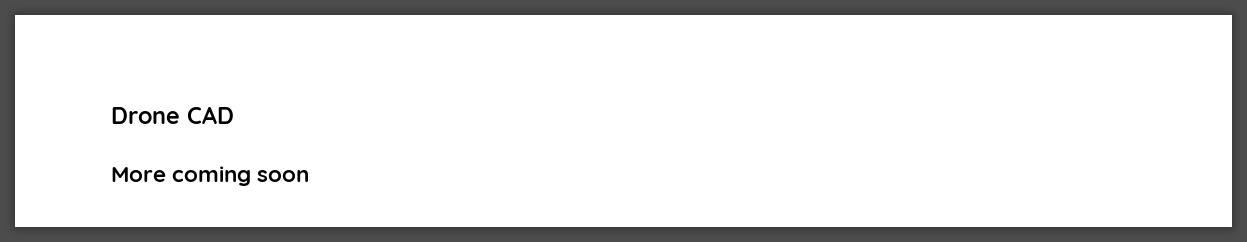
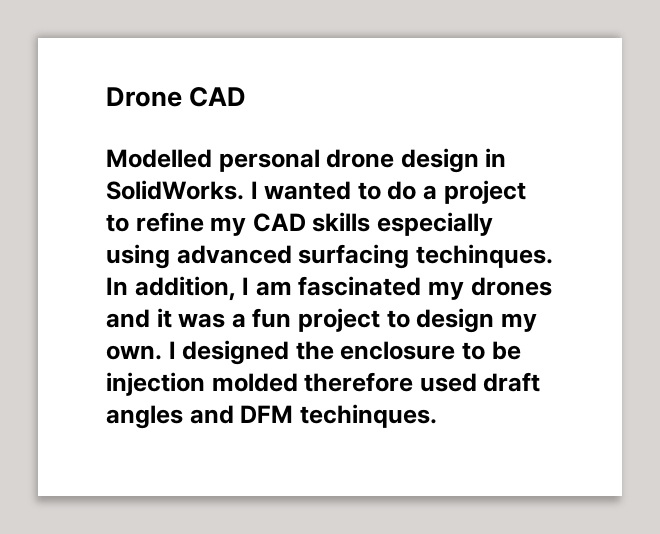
- More coming soon
+ Modelled personal drone design in SolidWorks. I wanted to do a project to refine my CAD skills especially using advanced surfacing techinques. In addition, I am fascinated my drones and it was a fun project to design my own. I designed the enclosure to be injection molded therefore used draft angles and DFM techinques.

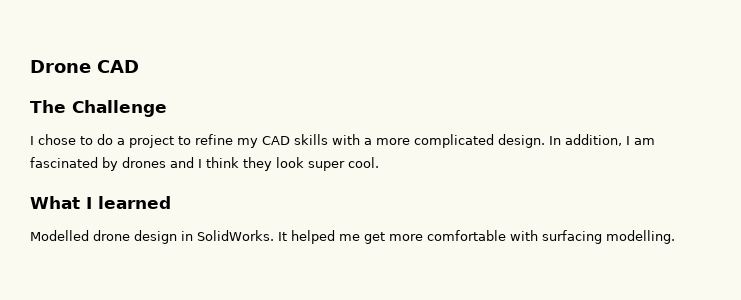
- Modelled personal drone design in SolidWorks. I wanted to do a project to refine my CAD skills especially using advanced surfacing techinques.
+ The Challenge
+ I chose to do a project to refine my CAD skills with a more complicated design.
- In addition, I am fascinated my drones and it was a fun project to design my own. I designed the enclosure to be injection molded therefore used draft angles and DFM techinques.
+ In addition, I am fascinated by drones and I think they look super cool.
+ What I learned
+ Modelled drone design in SolidWorks. It helped me get more comfortable with surfacing modelling.

